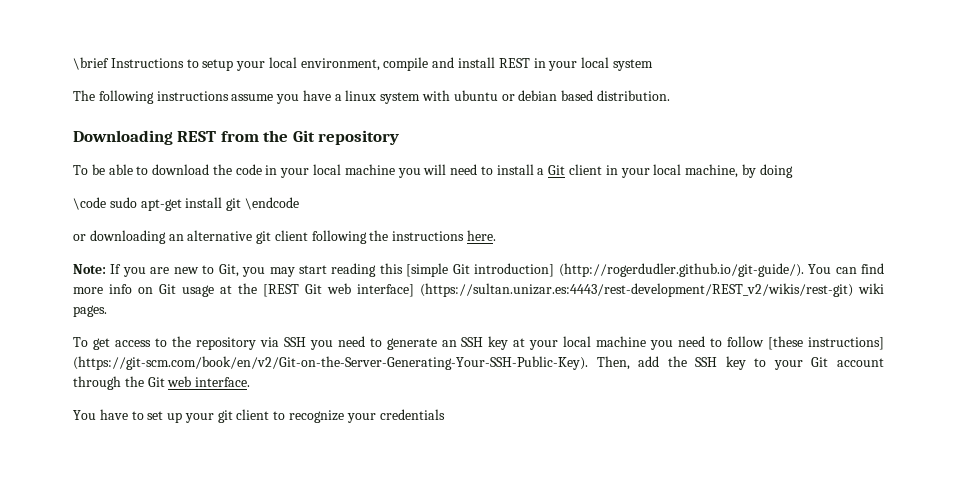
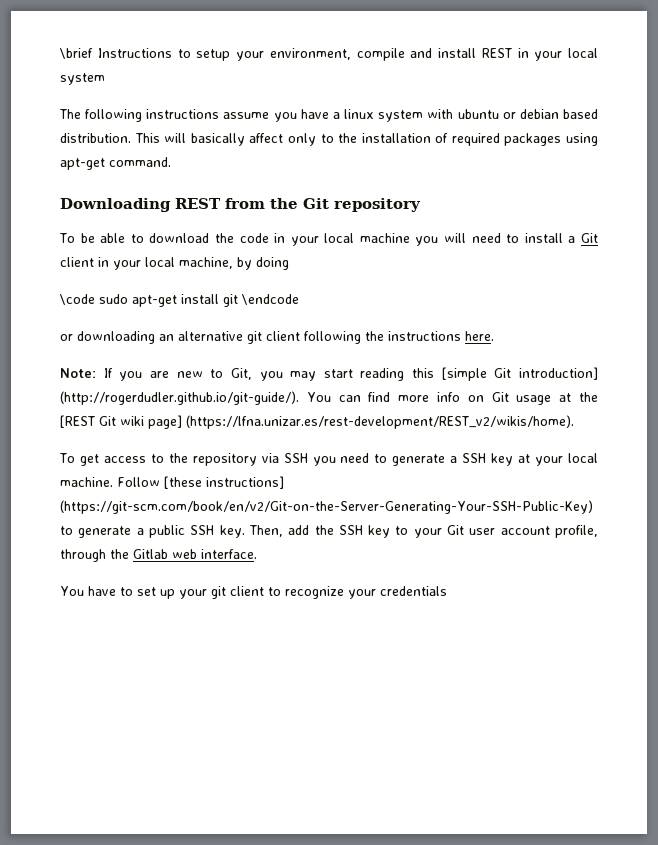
- \brief Instructions to setup your local environment, compile and install REST in your local system
+ \brief Instructions to setup your environment, compile and install REST in your local system
+ This will basically affect only to the installation of required packages using apt-get command.
- Note: If you are new to Git, you may start reading this [simple Git introduction] (http://rogerdudler.github.io/git-guide/). You can find more info on Git usage at the [REST Git web interface] (https://sultan.unizar.es:4443/rest-development/REST_v2/wikis/rest-git) wiki pages.
+ Note: If you are new to Git, you may start reading this [simple Git introduction] (http://rogerdudler.github.io/git-guide/). You can find more info on Git usage at the [REST Git wiki page] (https://lfna.unizar.es/rest-development/REST_v2/wikis/home).
- To get access to the repository via SSH you need to generate an SSH key at your local machine you need to follow [these instructions] (https://git-scm.com/book/en/v2/Git-on-the-Server-Generating-Your-SSH-Public-Key). Then, add the SSH key to your Git account through the Git web interface.
+ To get access to the repository via SSH you need to generate a SSH key at your local machine. Follow [these instructions] (https://git-scm.com/book/en/v2/Git-on-the-Server-Generating-Your-SSH-Public-Key) to generate a public SSH key. Then, add the SSH key to your Git user account profile, through the Gitlab web interface.

